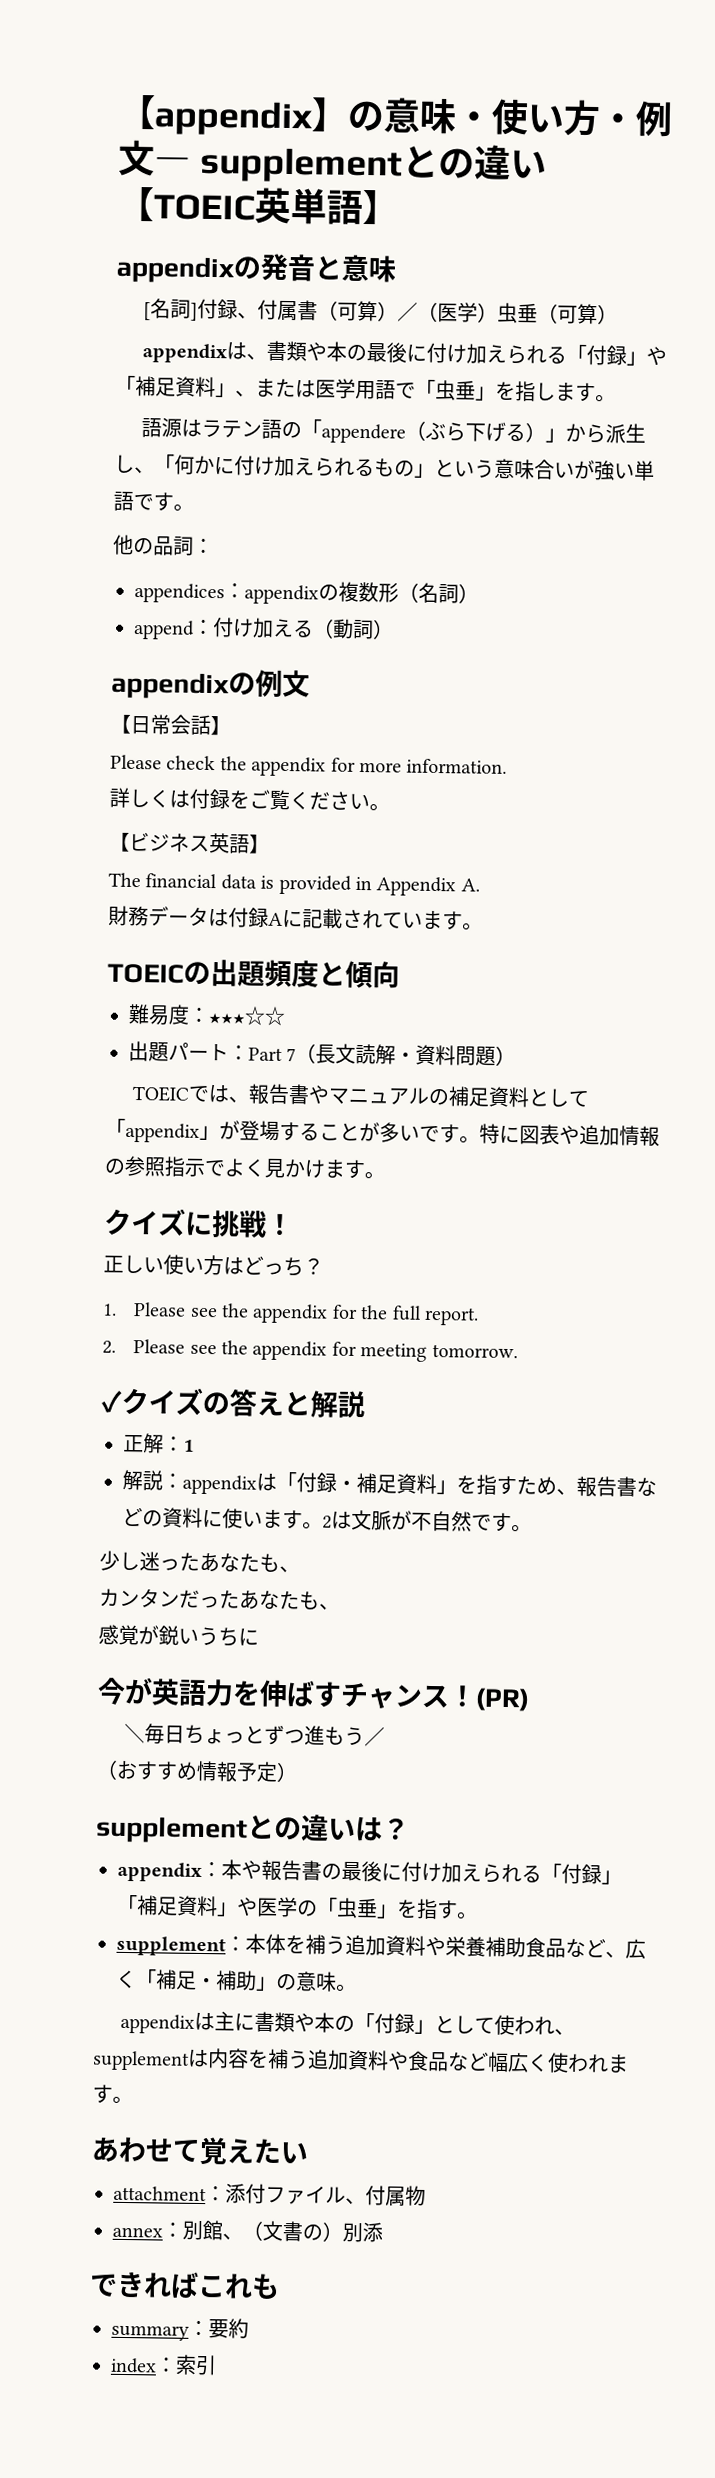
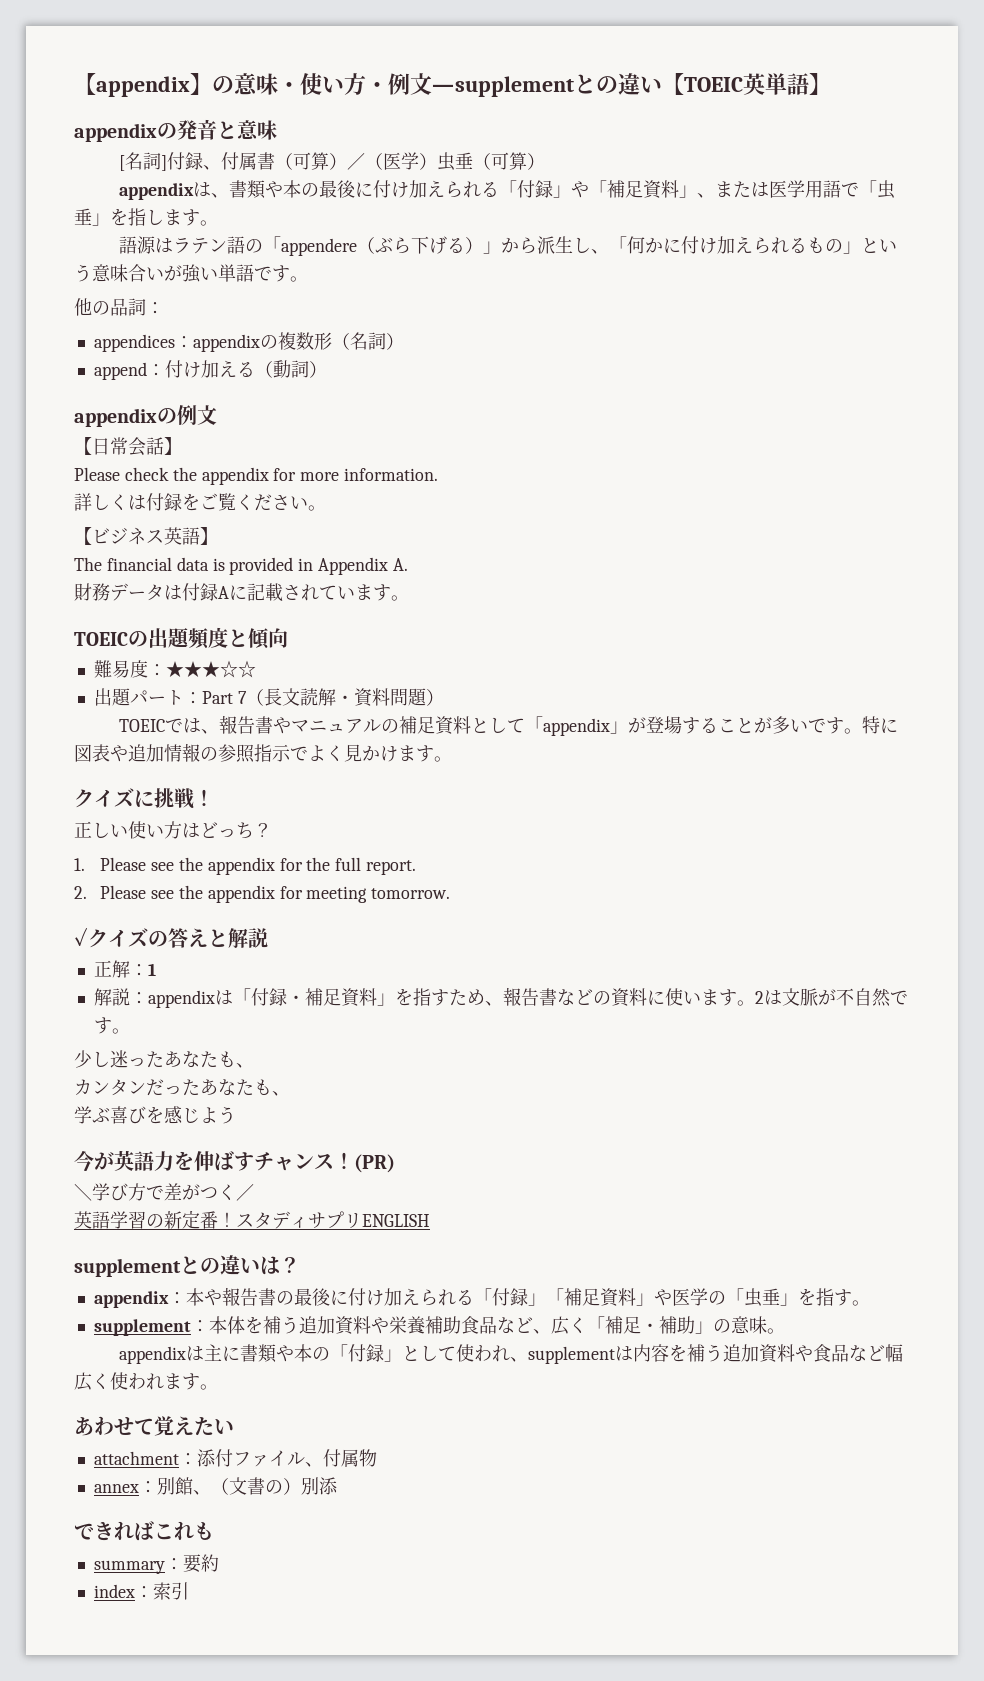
- 感覚が鋭いうちに
+ 学ぶ喜びを感じよう
- ＼毎日ちょっとずつ進もう／
- （おすすめ情報予定）
+ ＼学び方で差がつく／
+ 英語学習の新定番！スタディサプリENGLISH

